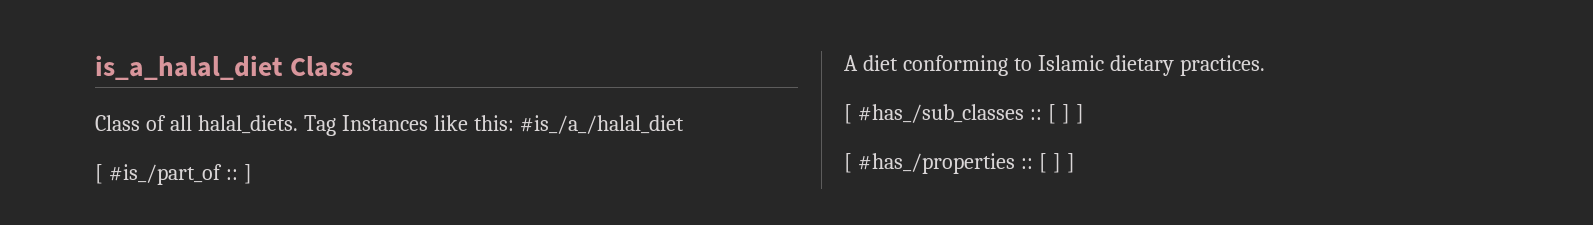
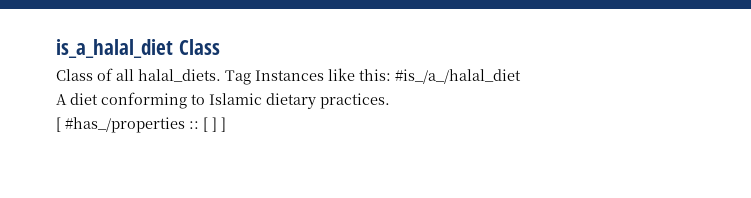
- [ #is_/part_of :: ]
- [ #has_/sub_classes :: [ ] ]

